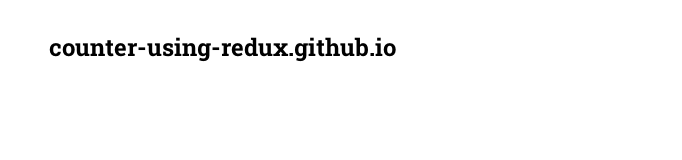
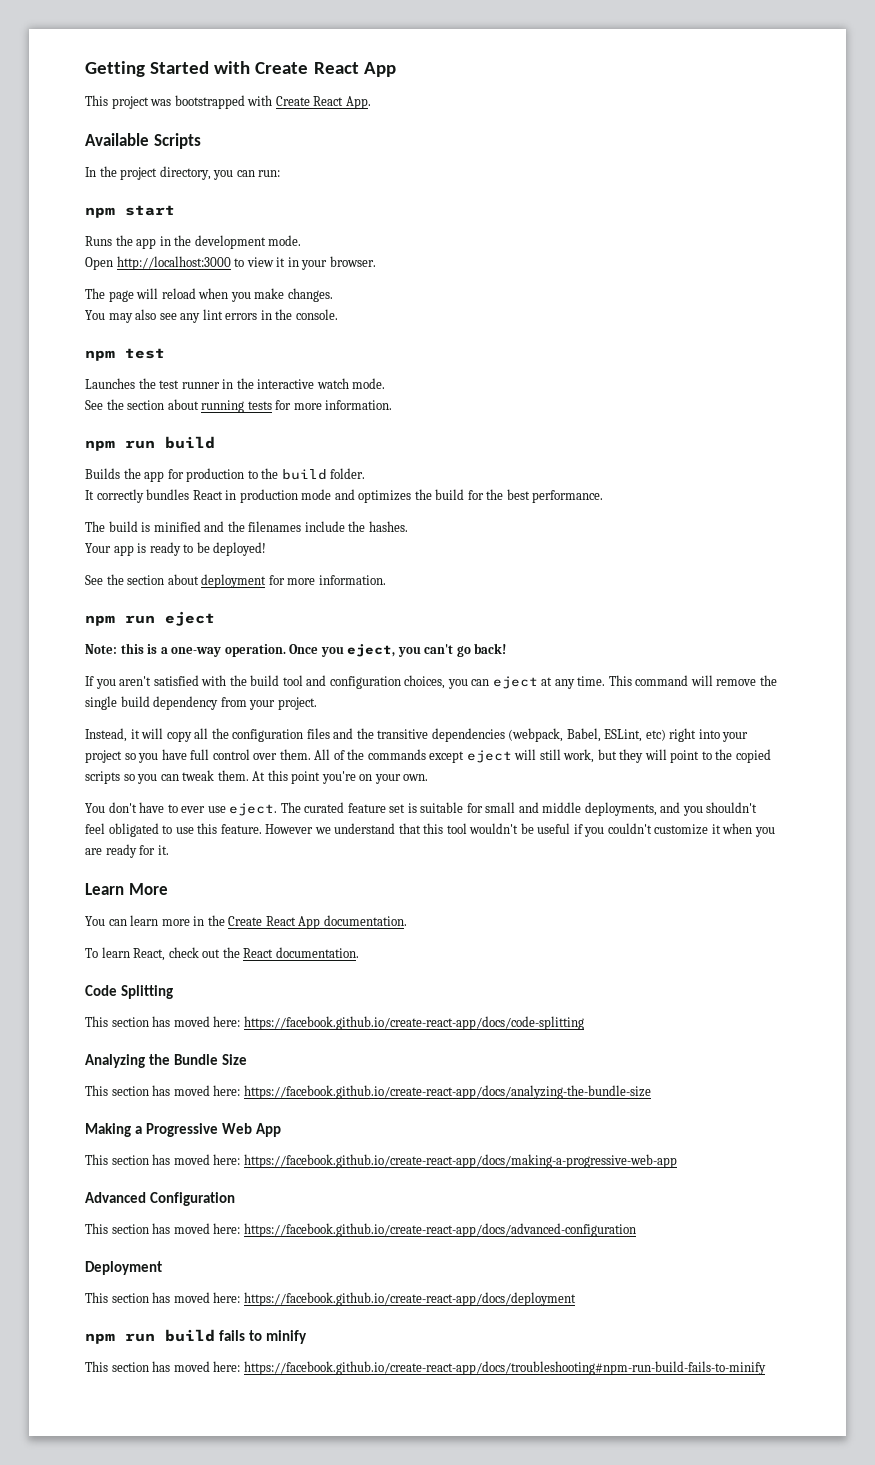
- counter-using-redux.github.io
+ Getting Started with Create React App
+ This project was bootstrapped with Create React App.
+ Available Scripts
+ In the project directory, you can run:
+ npm start
+ Runs the app in the development mode.
+ Open http://localhost:3000 to view it in your browser.
+ The page will reload when you make changes.
+ You may also see any lint errors in the console.
+ npm test
+ Launches the test runner in the interactive watch mode.
+ See the section about running tests for more information.
+ npm run build
+ Builds the app for production to the build folder.
+ It correctly bundles React in production mode and optimizes the build for the best performance.
+ The build is minified and the filenames include the hashes.
+ Your app is ready to be deployed!
+ See the section about deployment for more information.
+ npm run eject
+ Note: this is a one-way operation. Once you eject, you can't go back!
+ If you aren't satisfied with the build tool and configuration choices, you can eject at any time. This command will remove the single build dependency from your project.
+ Instead, it will copy all the configuration files and the transitive dependencies (webpack, Babel, ESLint, etc) right into your project so you have full control over them. All of the commands except eject will still work, but they will point to the copied scripts so you can tweak them. At this point you're on your own.
+ You don't have to ever use eject. The curated feature set is suitable for small and middle deployments, and you shouldn't feel obligated to use this feature. However we understand that this tool wouldn't be useful if you couldn't customize it when you are ready for it.
+ Learn More
+ You can learn more in the Create React App documentation.
+ To learn React, check out the React documentation.
+ Code Splitting
+ This section has moved here: https://facebook.github.io/create-react-app/docs/code-splitting
+ Analyzing the Bundle Size
+ This section has moved here: https://facebook.github.io/create-react-app/docs/analyzing-the-bundle-size
+ Making a Progressive Web App
+ This section has moved here: https://facebook.github.io/create-react-app/docs/making-a-progressive-web-app
+ Advanced Configuration
+ This section has moved here: https://facebook.github.io/create-react-app/docs/advanced-configuration
+ Deployment
+ This section has moved here: https://facebook.github.io/create-react-app/docs/deployment
+ npm run build fails to minify
+ This section has moved here: https://facebook.github.io/create-react-app/docs/troubleshooting#npm-run-build-fails-to-minify

